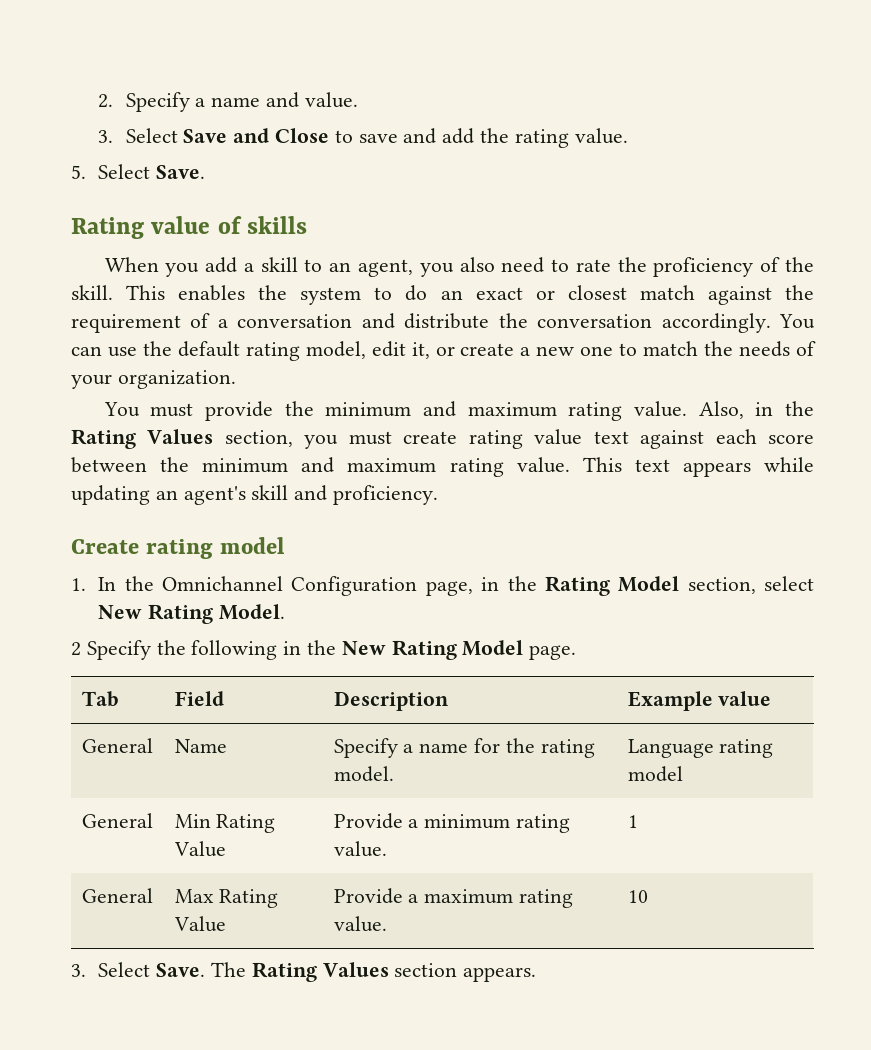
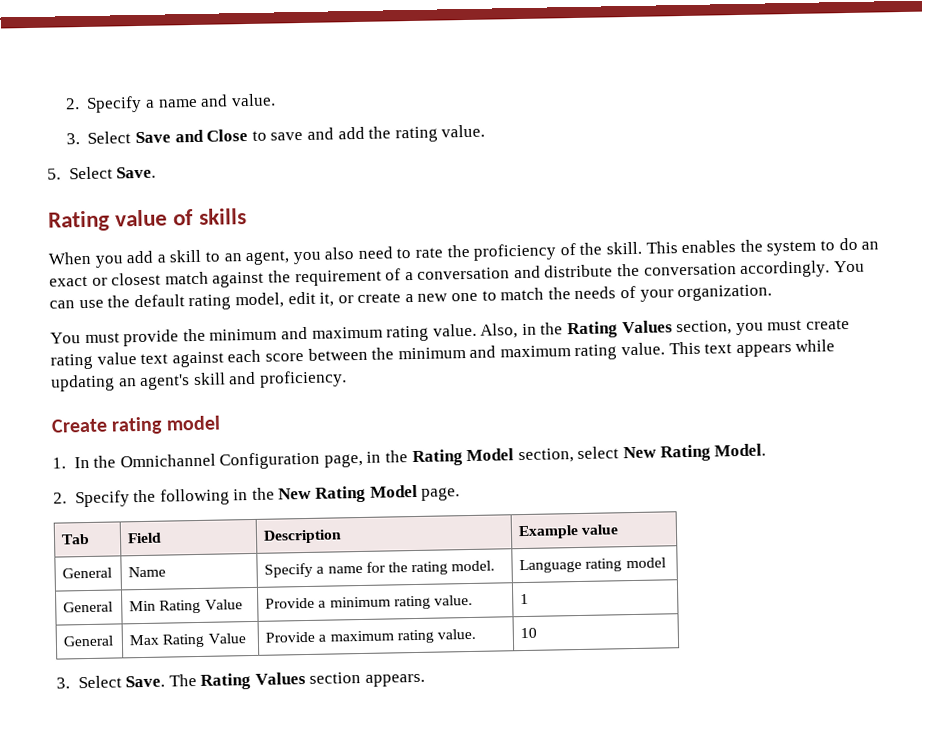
- 2 Specify the following in the New Rating Model page.
+ 2. Specify the following in the New Rating Model page.

